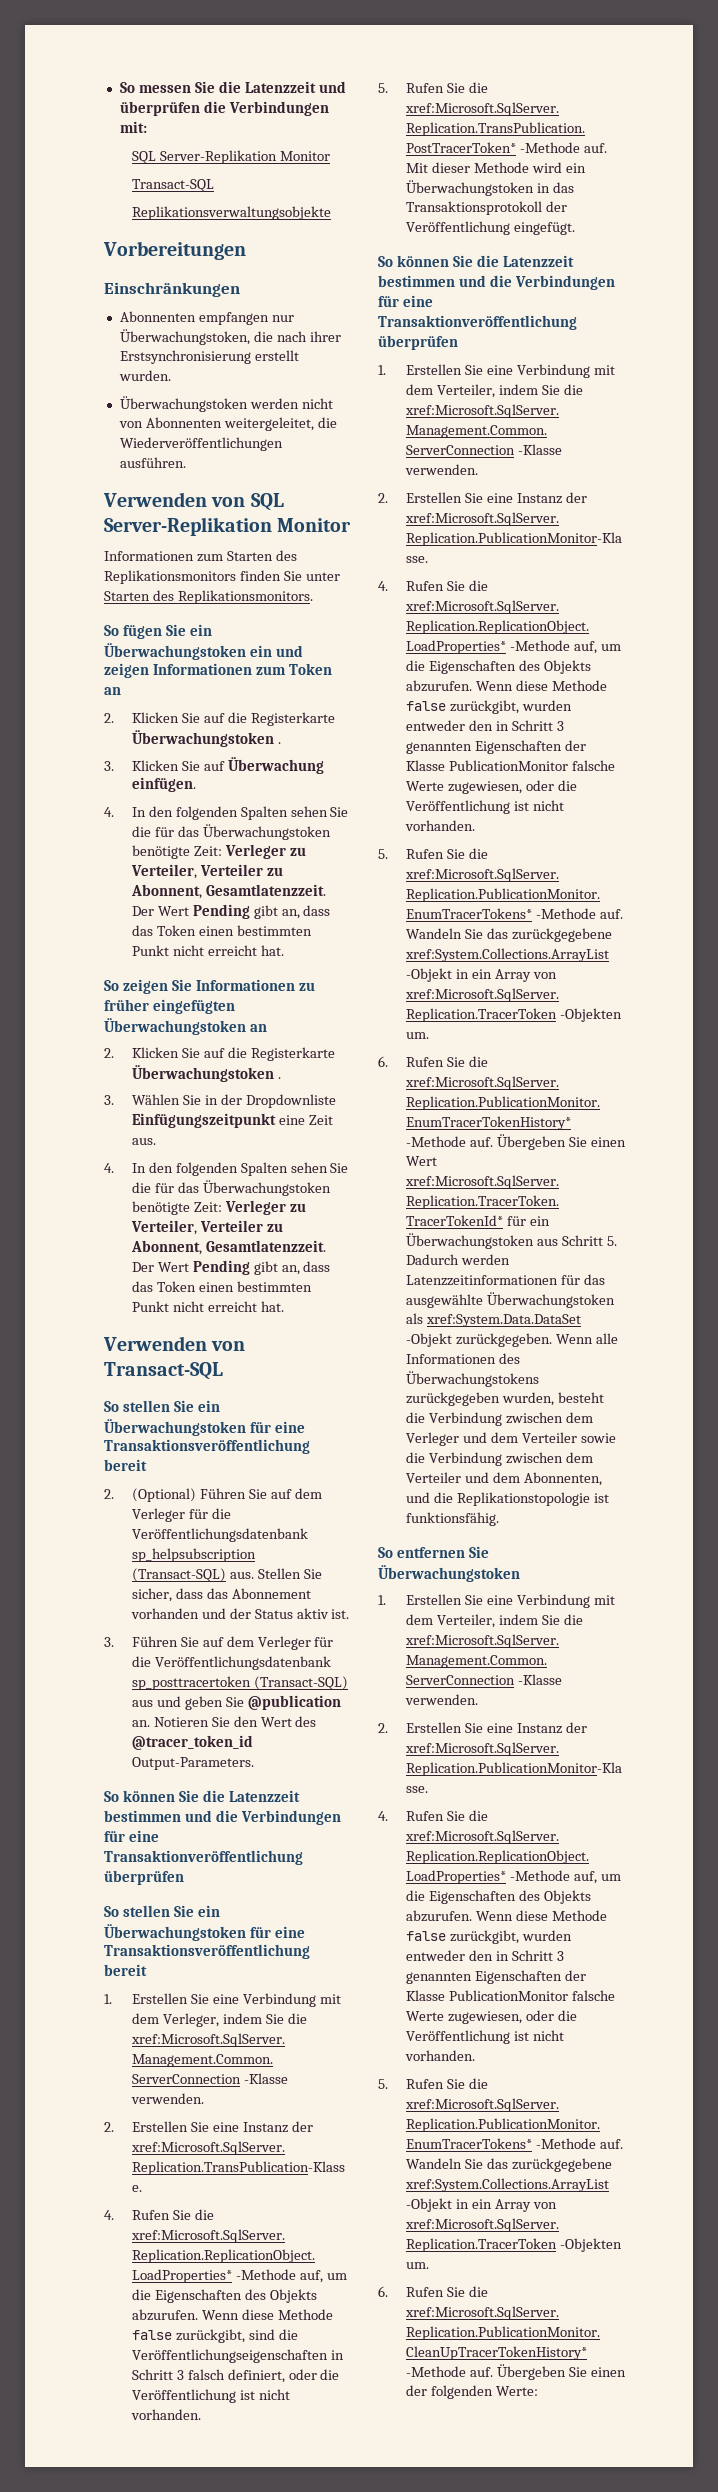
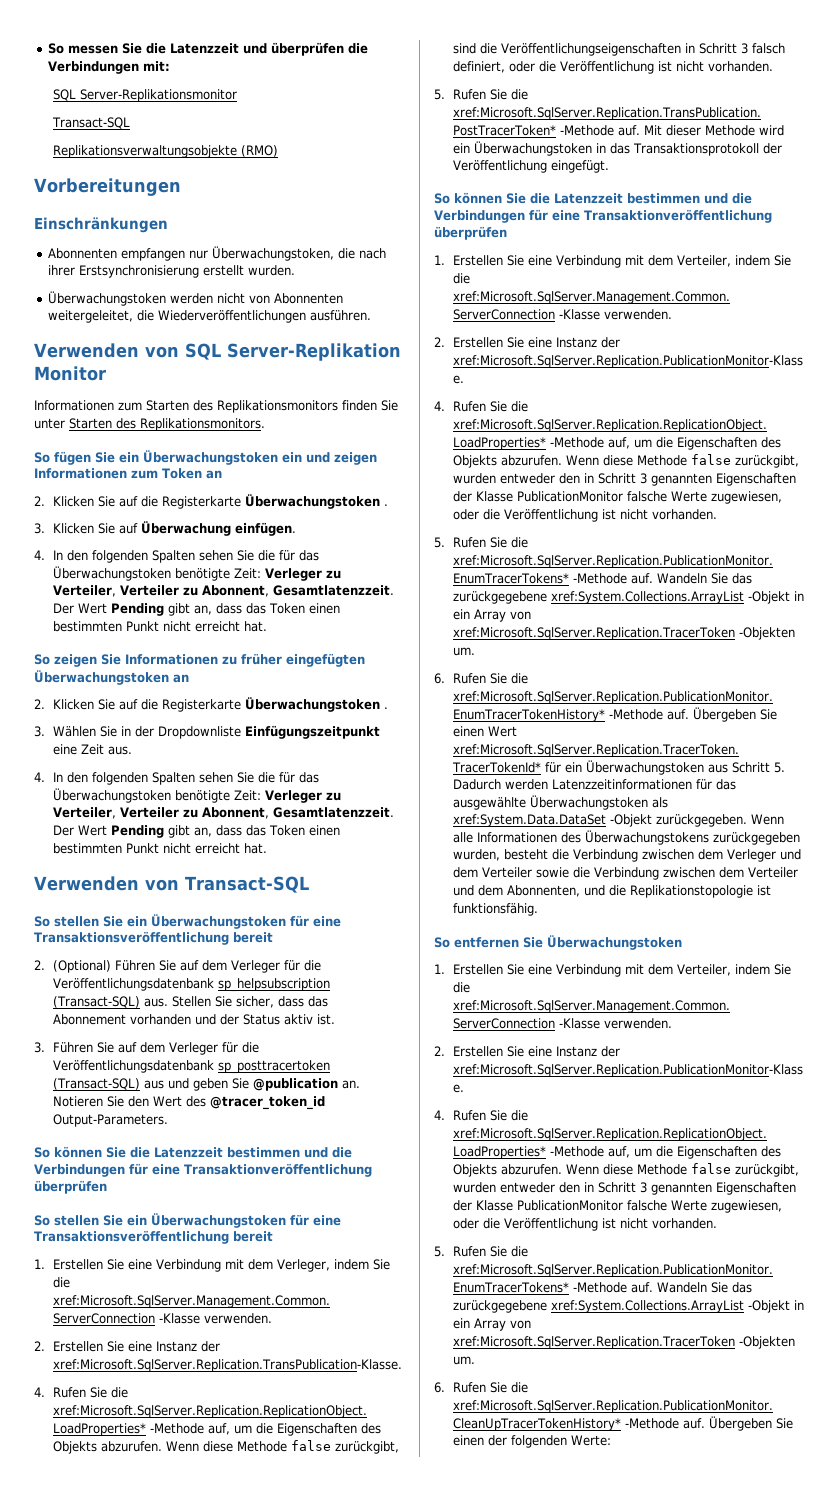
  So messen Sie die Latenzzeit und überprüfen die Verbindungen mit:
- SQL Server-Replikation Monitor
+ SQL Server-Replikationsmonitor
- Replikationsverwaltungsobjekte
+ Replikationsverwaltungsobjekte (RMO)

